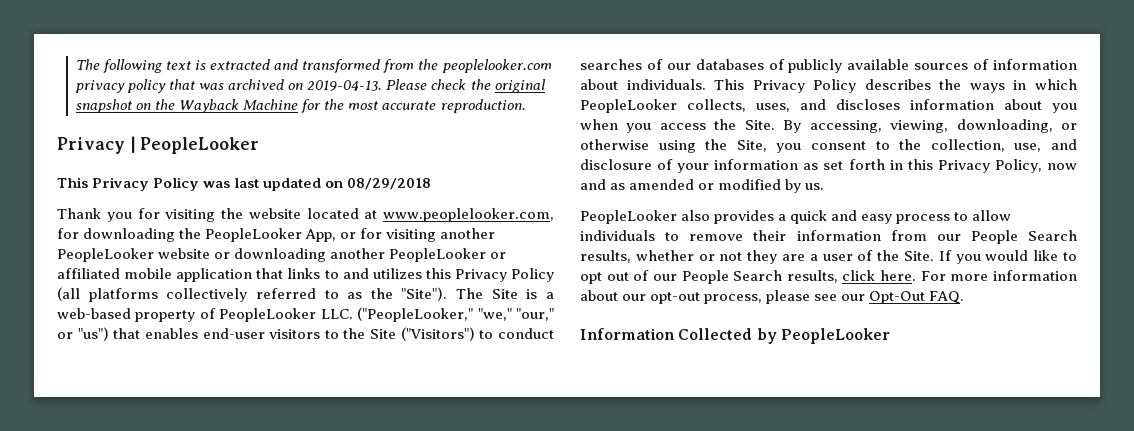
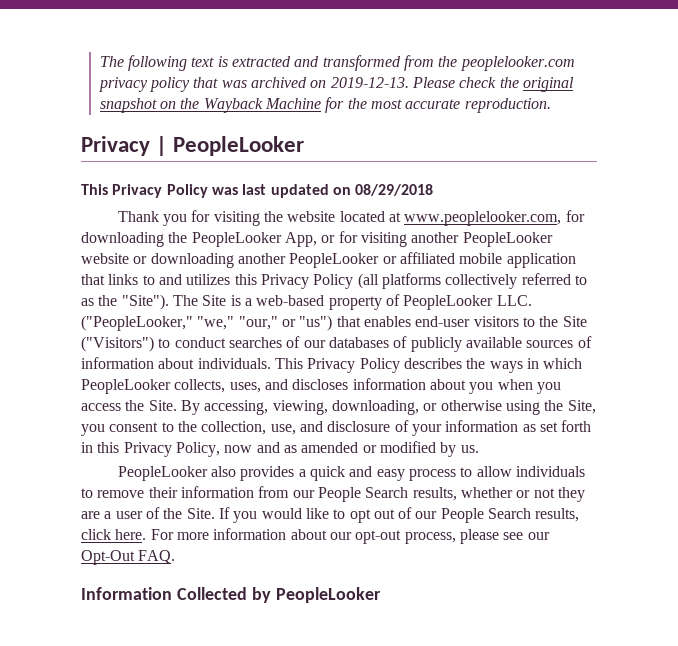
- The following text is extracted and transformed from the peoplelooker.com privacy policy that was archived on 2019-04-13.
+ The following text is extracted and transformed from the peoplelooker.com privacy policy that was archived on 2019-12-13.

